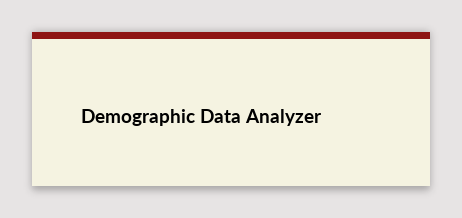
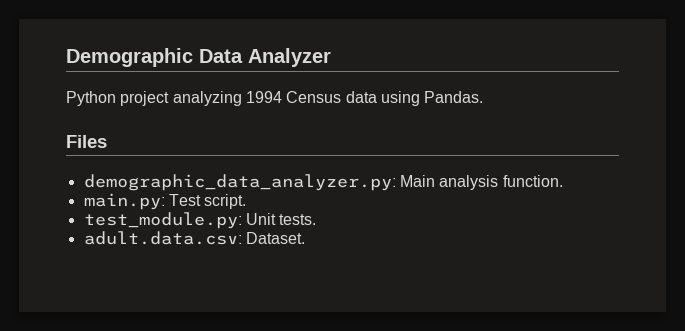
+ Python project analyzing 1994 Census data using Pandas.
+ Files
+ demographic_data_analyzer.py: Main analysis function.
+ main.py: Test script.
+ test_module.py: Unit tests.
+ adult.data.csv: Dataset.

